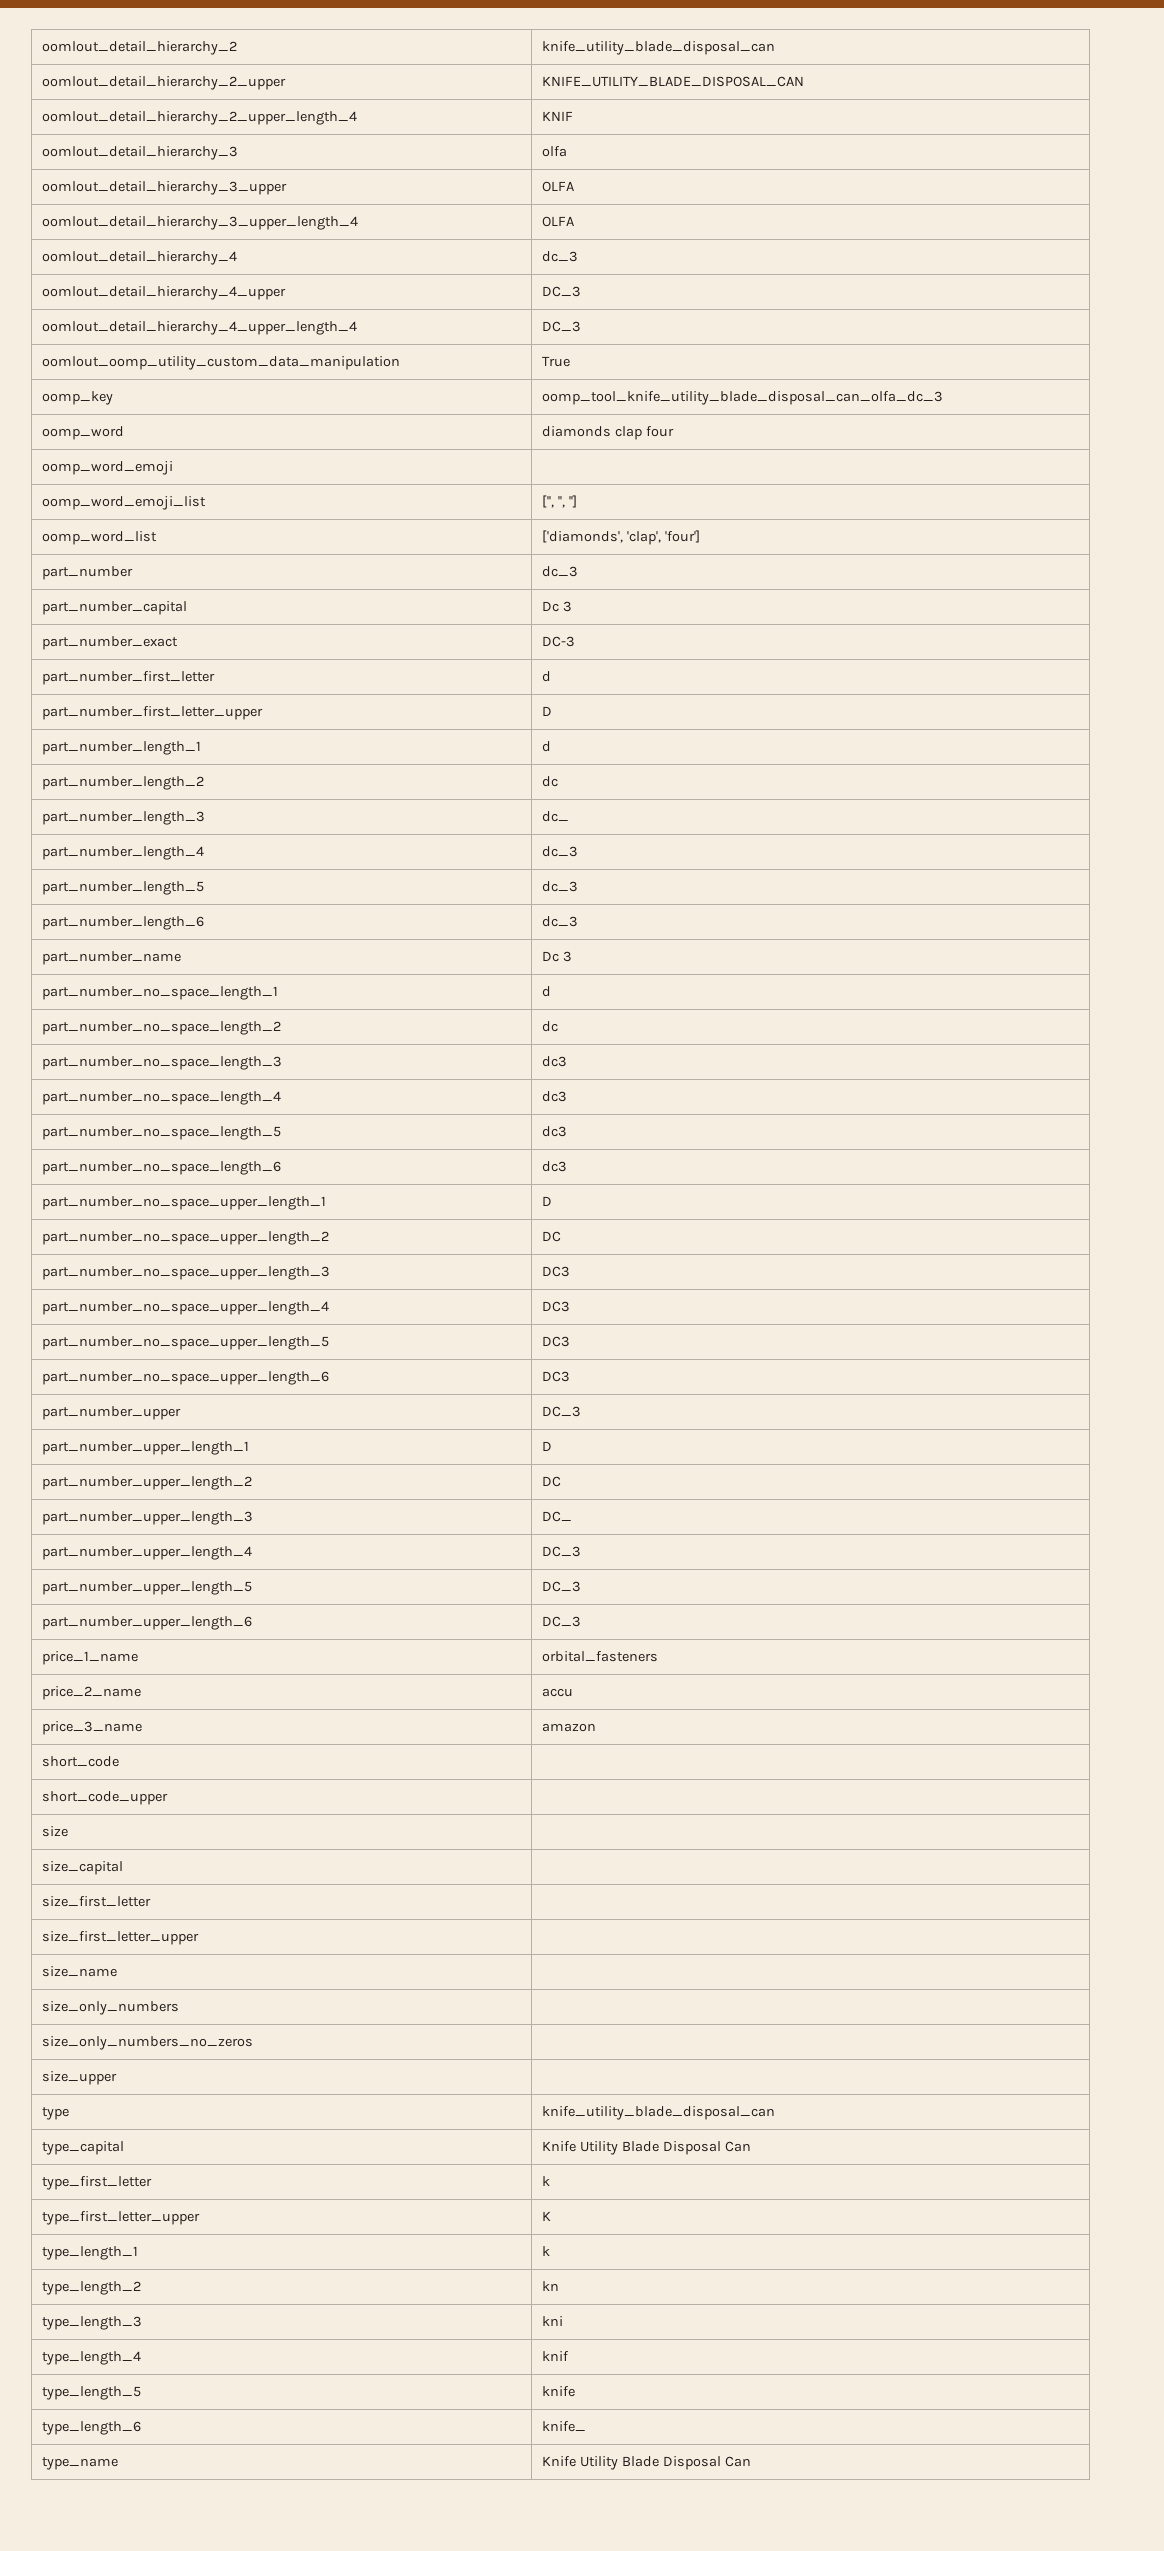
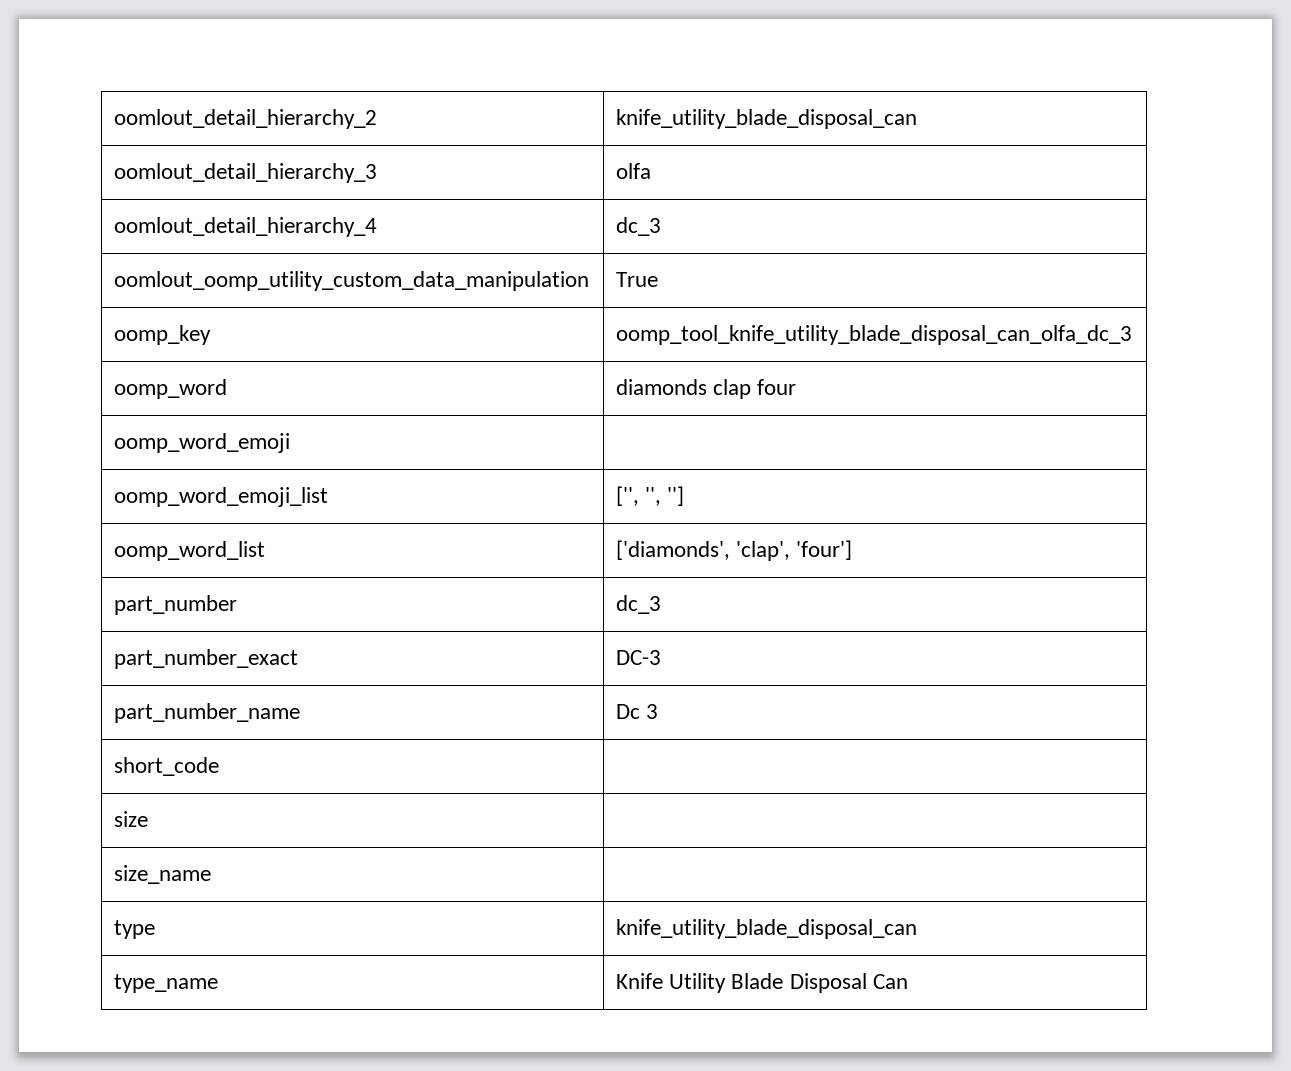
- oomlout_detail_hierarchy_2_upper | KNIFE_UTILITY_BLADE_DISPOSAL_CAN
- oomlout_detail_hierarchy_2_upper_length_4 | KNIF
  oomlout_detail_hierarchy_3 | olfa
- oomlout_detail_hierarchy_3_upper | OLFA
- oomlout_detail_hierarchy_3_upper_length_4 | OLFA
  oomlout_detail_hierarchy_4 | dc_3
- oomlout_detail_hierarchy_4_upper | DC_3
- oomlout_detail_hierarchy_4_upper_length_4 | DC_3
- part_number_capital | Dc 3
- part_number_first_letter | d
- part_number_first_letter_upper | D
- part_number_length_1 | d
- part_number_length_2 | dc
- part_number_length_3 | dc_
- part_number_length_4 | dc_3
- part_number_length_5 | dc_3
- part_number_length_6 | dc_3
  part_number_name | Dc 3
- part_number_no_space_length_1 | d
- part_number_no_space_length_2 | dc
- part_number_no_space_length_3 | dc3
- part_number_no_space_length_4 | dc3
- part_number_no_space_length_5 | dc3
- part_number_no_space_length_6 | dc3
- part_number_no_space_upper_length_1 | D
- part_number_no_space_upper_length_2 | DC
- part_number_no_space_upper_length_3 | DC3
- part_number_no_space_upper_length_4 | DC3
- part_number_no_space_upper_length_5 | DC3
- part_number_no_space_upper_length_6 | DC3
- part_number_upper | DC_3
- part_number_upper_length_1 | D
- part_number_upper_length_2 | DC
- part_number_upper_length_3 | DC_
- part_number_upper_length_4 | DC_3
- part_number_upper_length_5 | DC_3
- part_number_upper_length_6 | DC_3
- price_1_name | orbital_fasteners
- price_2_name | accu
- price_3_name | amazon
- short_code_upper |
- size_capital |
- size_first_letter |
- size_first_letter_upper |
  size_name |
- size_only_numbers |
- size_only_numbers_no_zeros |
- size_upper |
  type | knife_utility_blade_disposal_can
- type_capital | Knife Utility Blade Disposal Can
- type_first_letter | k
- type_first_letter_upper | K
- type_length_1 | k
- type_length_2 | kn
- type_length_3 | kni
- type_length_4 | knif
- type_length_5 | knife
- type_length_6 | knife_

